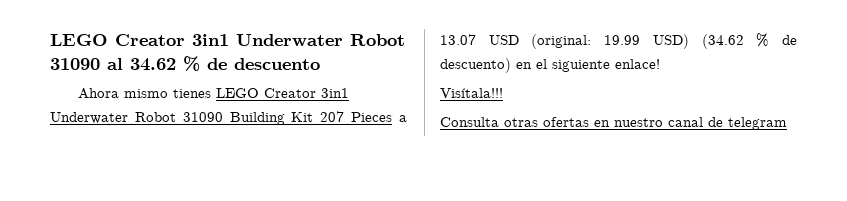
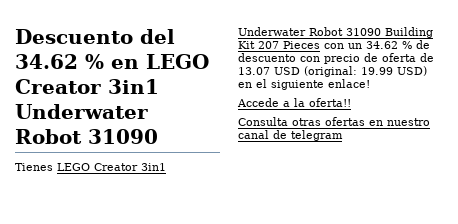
- LEGO Creator 3in1 Underwater Robot 31090 al 34.62 % de descuento
- Ahora mismo tienes LEGO Creator 3in1 Underwater Robot 31090 Building Kit 207 Pieces a 13.07 USD (original: 19.99 USD) (34.62 % de descuento) en el siguiente enlace!
+ Descuento del 34.62 % en LEGO Creator 3in1 Underwater Robot 31090
+ Tienes LEGO Creator 3in1 Underwater Robot 31090 Building Kit 207 Pieces con un 34.62 % de descuento con precio de oferta de 13.07 USD (original: 19.99 USD) en el siguiente enlace!
- Visítala!!!
+ Accede a la oferta!!

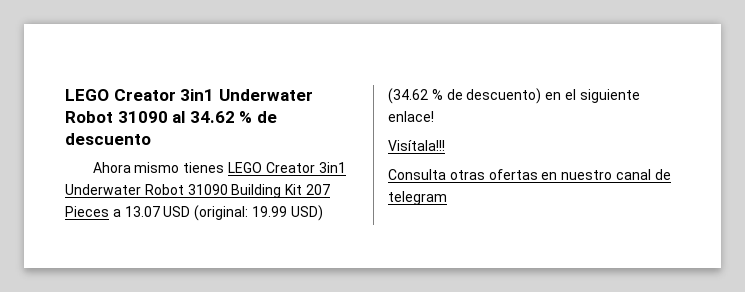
- Descuento del 34.62 % en LEGO Creator 3in1 Underwater Robot 31090
- Tienes LEGO Creator 3in1 Underwater Robot 31090 Building Kit 207 Pieces con un 34.62 % de descuento con precio de oferta de 13.07 USD (original: 19.99 USD) en el siguiente enlace!
+ LEGO Creator 3in1 Underwater Robot 31090 al 34.62 % de descuento
+ Ahora mismo tienes LEGO Creator 3in1 Underwater Robot 31090 Building Kit 207 Pieces a 13.07 USD (original: 19.99 USD) (34.62 % de descuento) en el siguiente enlace!
- Accede a la oferta!!
+ Visítala!!!

